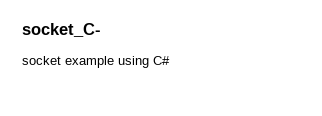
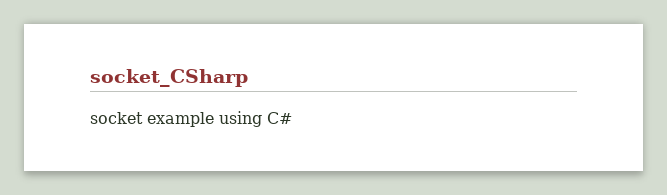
- socket_C-
+ socket_CSharp

